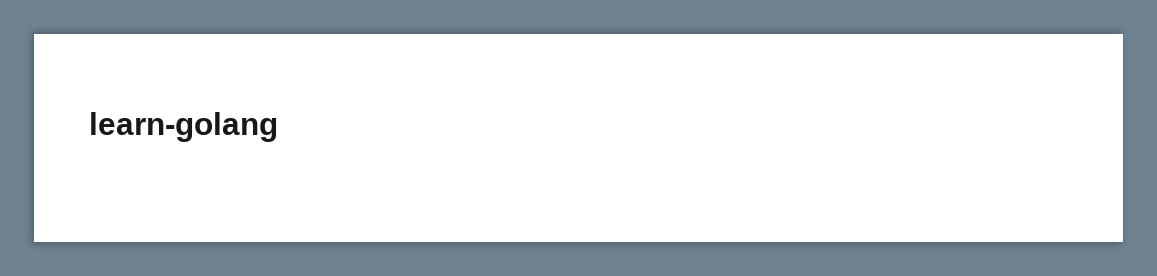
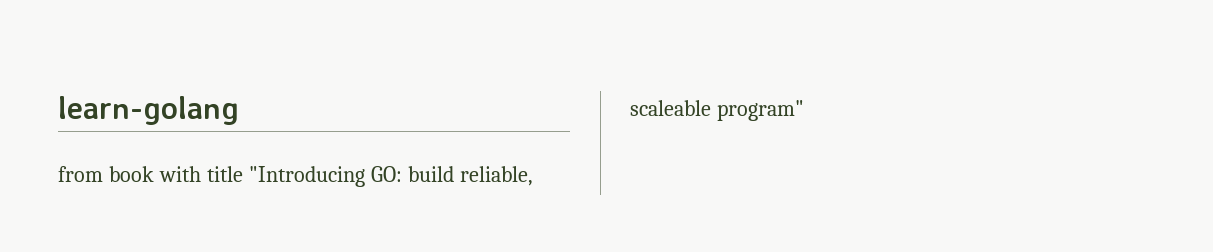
+ from book with title "Introducing GO: build reliable, scaleable program"

